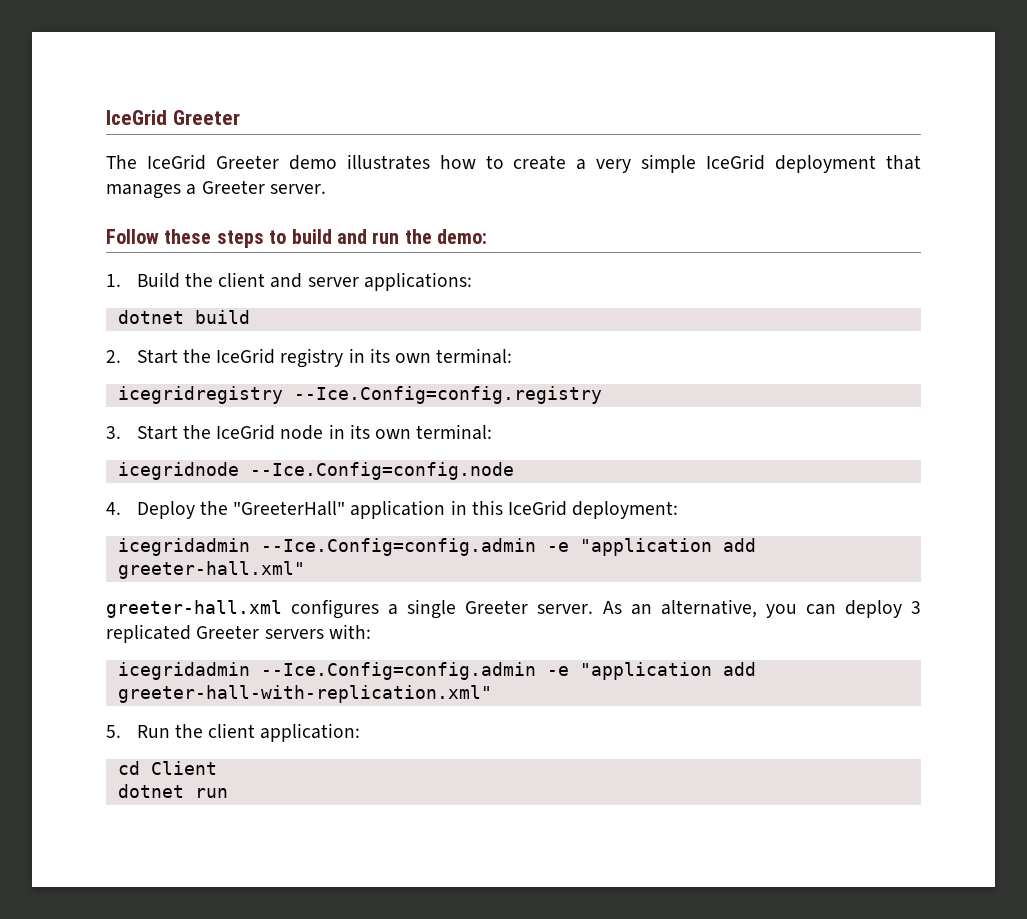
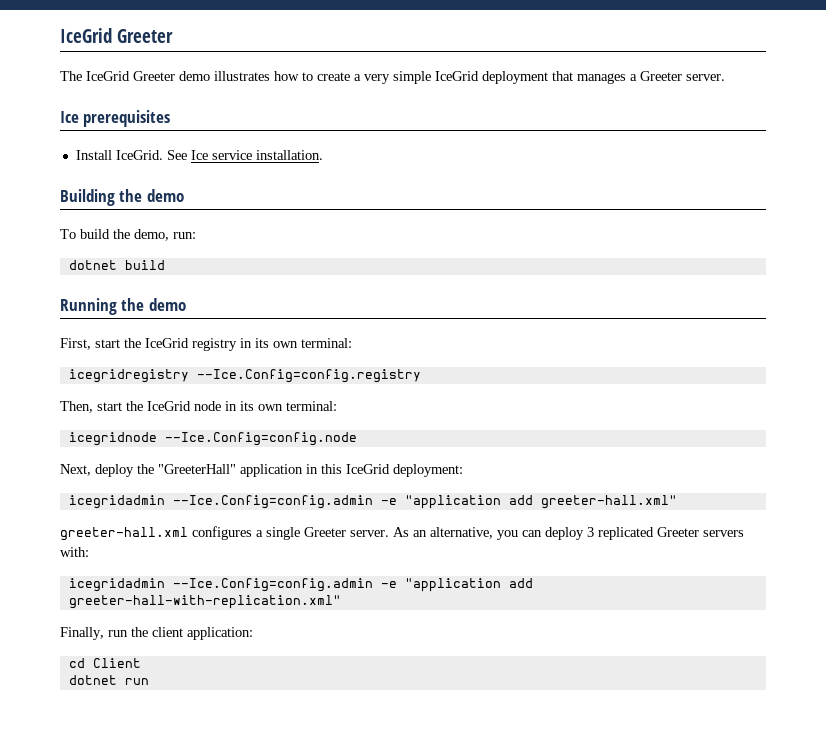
- Follow these steps to build and run the demo:
- 1. Build the client and server applications:
+ Ice prerequisites
+ Install IceGrid. See Ice service installation.
+ Building the demo
+ To build the demo, run:
  dotnet build
- 2. Start the IceGrid registry in its own terminal:
+ Running the demo
+ First, start the IceGrid registry in its own terminal:
- 3. Start the IceGrid node in its own terminal:
+ Then, start the IceGrid node in its own terminal:
- 4. Deploy the "GreeterHall" application in this IceGrid deployment:
+ Next, deploy the "GreeterHall" application in this IceGrid deployment:
- 5. Run the client application:
+ Finally, run the client application:

